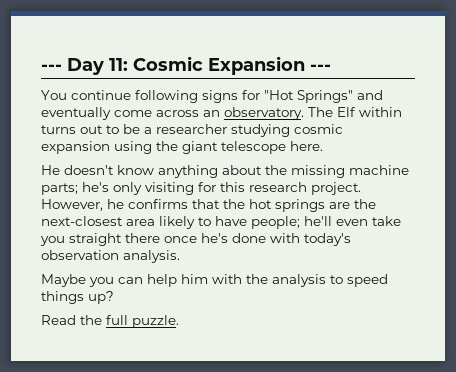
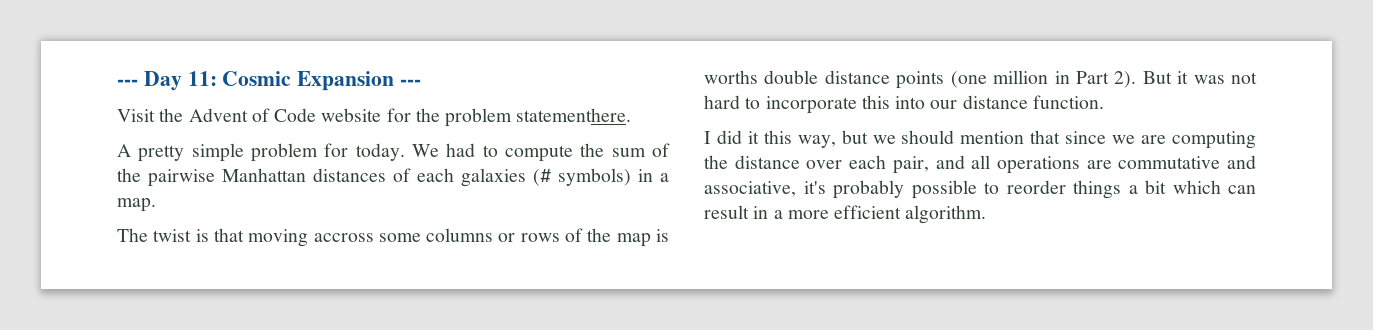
- You continue following signs for "Hot Springs" and eventually come across an observatory. The Elf within turns out to be a researcher studying cosmic expansion using the giant telescope here.
- He doesn't know anything about the missing machine parts; he's only visiting for this research project. However, he confirms that the hot springs are the next-closest area likely to have people; he'll even take you straight there once he's done with today's observation analysis.
- Maybe you can help him with the analysis to speed things up?
- Read the full puzzle.
+ Visit the Advent of Code website for the problem statementhere.
+ A pretty simple problem for today. We had to compute the sum of the pairwise Manhattan distances of each galaxies (# symbols) in a map.
+ The twist is that moving accross some columns or rows of the map is worths double distance points (one million in Part 2). But it was not hard to incorporate this into our distance function.
+ I did it this way, but we should mention that since we are computing the distance over each pair, and all operations are commutative and associative, it's probably possible to reorder things a bit which can result in a more efficient algorithm.

